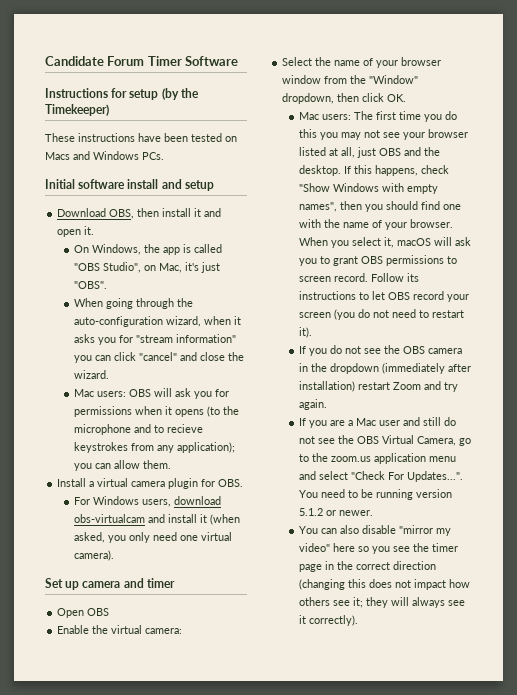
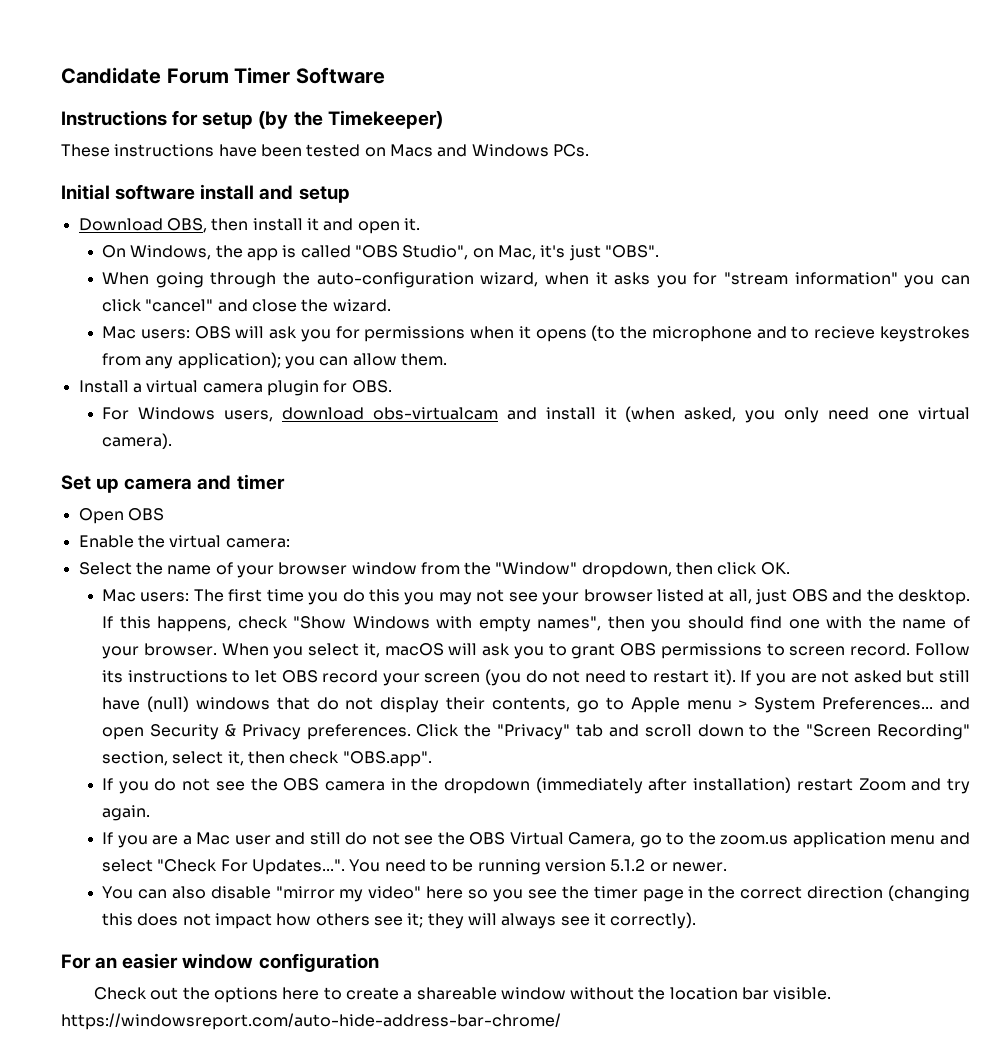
+ If you are not asked but still have (null) windows that do not display their contents, go to Apple menu > System Preferences... and open Security & Privacy preferences. Click the "Privacy" tab and scroll down to the "Screen Recording" section, select it, then check "OBS.app".
+ For an easier window configuration
+ Check out the options here to create a shareable window without the location bar visible. https://windowsreport.com/auto-hide-address-bar-chrome/

